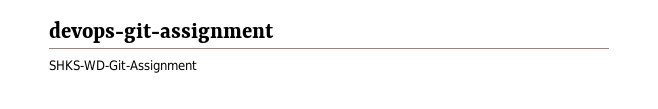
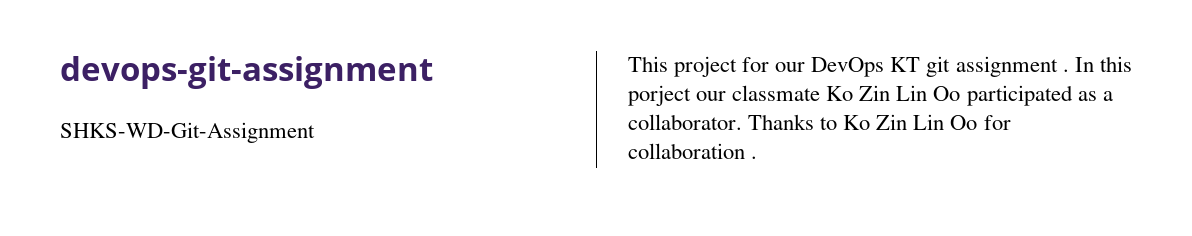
+ This project for our DevOps KT git assignment . In this porject our classmate Ko Zin Lin Oo participated as a collaborator. Thanks to Ko Zin Lin Oo for collaboration .

